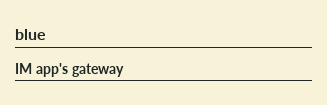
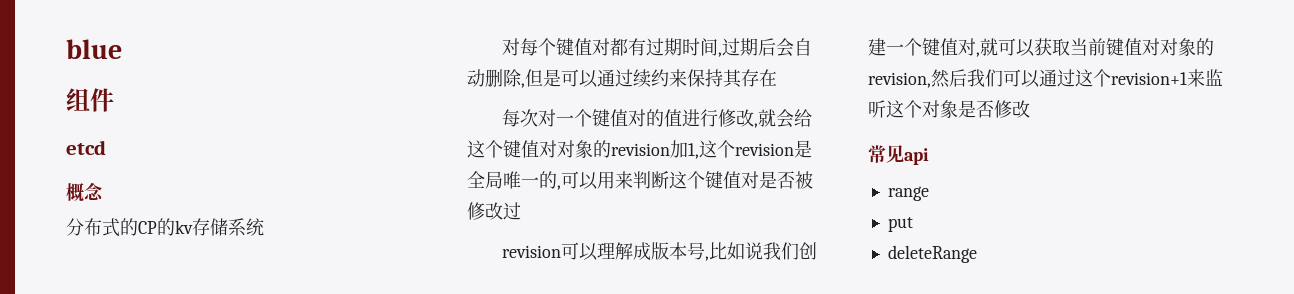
- IM app's gateway
+ 组件
+ etcd
+ 概念
+ 分布式的CP的kv存储系统
+ 对每个键值对都有过期时间,过期后会自动删除,但是可以通过续约来保持其存在
+ 每次对一个键值对的值进行修改,就会给这个键值对对象的revision加1,这个revision是全局唯一的,可以用来判断这个键值对是否被修改过
+ revision可以理解成版本号,比如说我们创建一个键值对,就可以获取当前键值对对象的revision,然后我们可以通过这个revision+1来监听这个对象是否修改
+ 常见api
+ range
+ put
+ deleteRange

